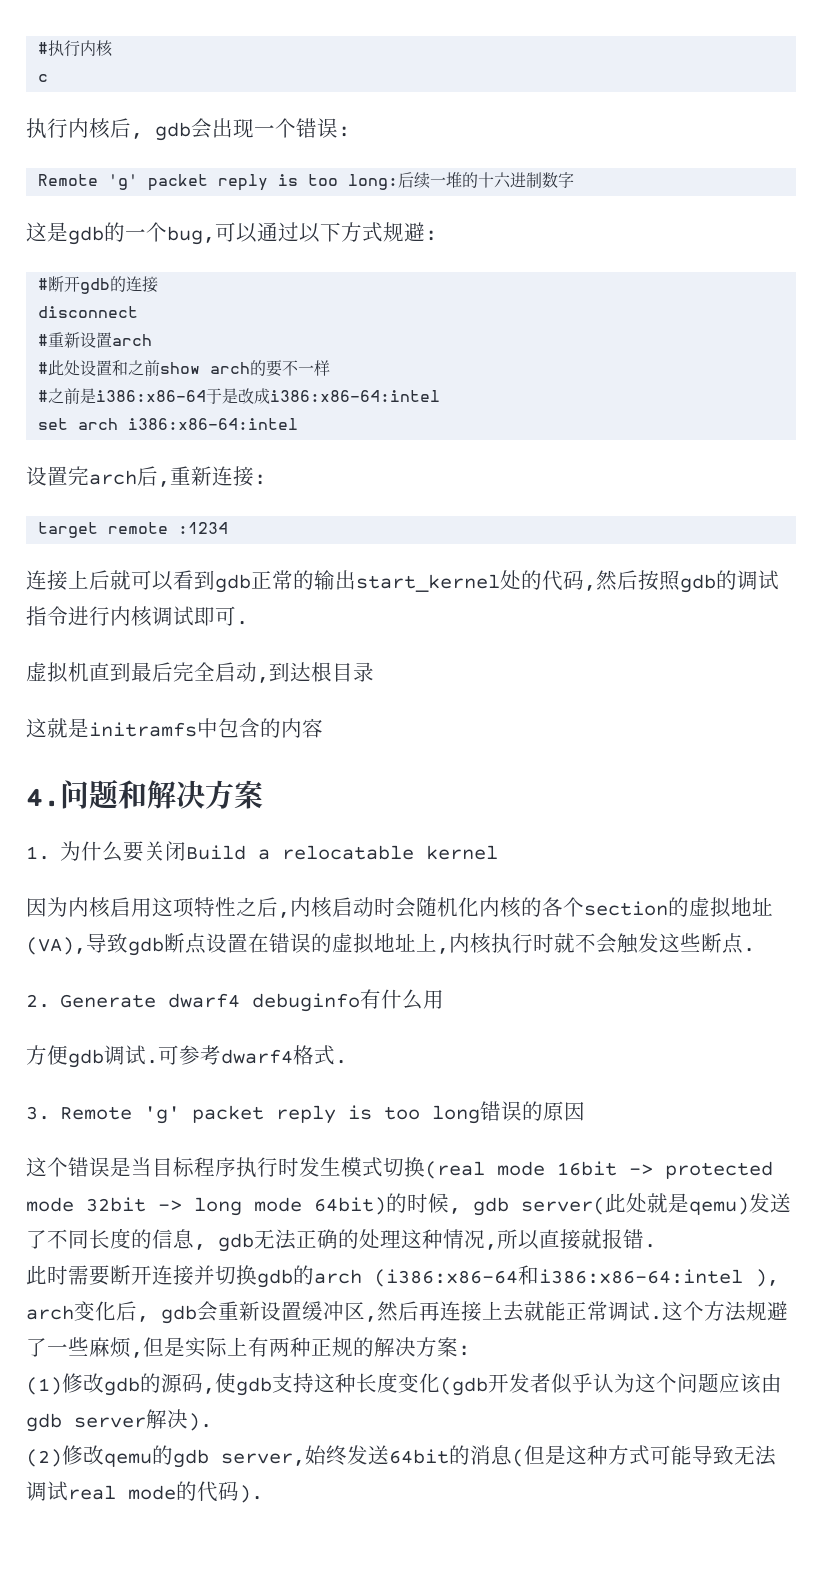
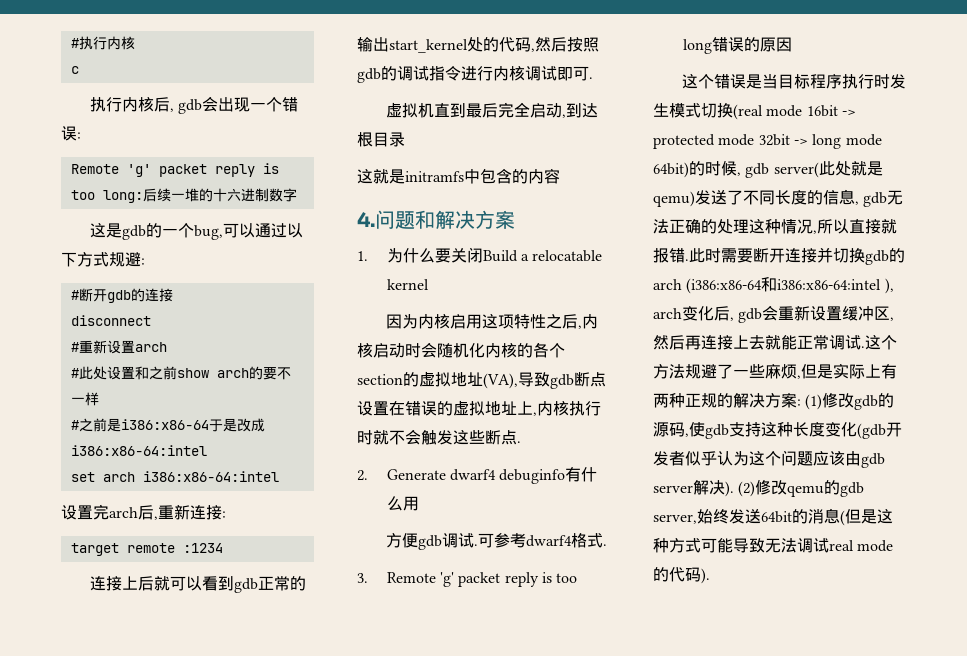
- 这个错误是当目标程序执行时发生模式切换(real mode 16bit -> protected mode 32bit -> long mode 64bit)的时候, gdb server(此处就是qemu)发送了不同长度的信息, gdb无法正确的处理这种情况,所以直接就报错.
- 此时需要断开连接并切换gdb的arch (i386:x86-64和i386:x86-64:intel ), arch变化后, gdb会重新设置缓冲区,然后再连接上去就能正常调试.
+ 这个错误是当目标程序执行时发生模式切换(real mode 16bit -> protected mode 32bit -> long mode 64bit)的时候, gdb server(此处就是qemu)发送了不同长度的信息, gdb无法正确的处理这种情况,所以直接就报错.此时需要断开连接并切换gdb的arch (i386:x86-64和i386:x86-64:intel ), arch变化后, gdb会重新设置缓冲区,然后再连接上去就能正常调试.
- 这个方法规避了一些麻烦,但是实际上有两种正规的解决方案:
- (1)修改gdb的源码,使gdb支持这种长度变化(gdb开发者似乎认为这个问题应该由gdb server解决).
- (2)修改qemu的gdb server,始终发送64bit的消息(但是这种方式可能导致无法调试real mode的代码).
+ 这个方法规避了一些麻烦,但是实际上有两种正规的解决方案: (1)修改gdb的源码,使gdb支持这种长度变化(gdb开发者似乎认为这个问题应该由gdb server解决). (2)修改qemu的gdb server,始终发送64bit的消息(但是这种方式可能导致无法调试real mode的代码).

